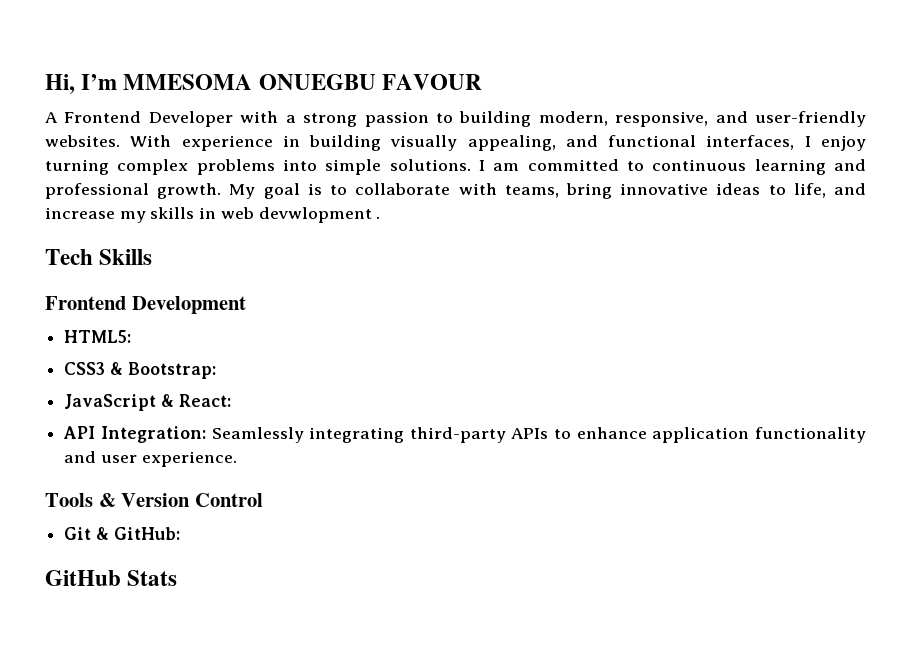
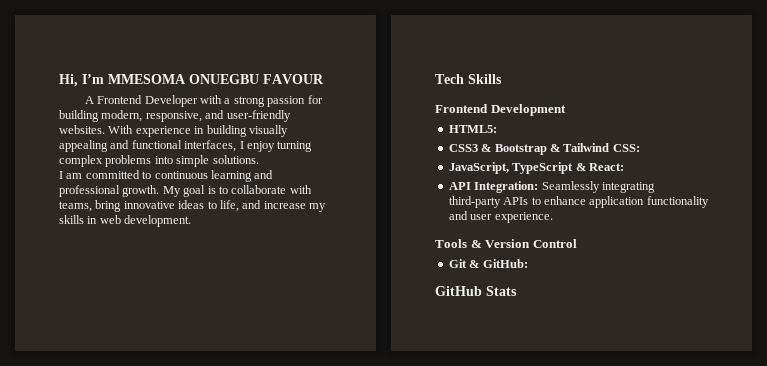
- A Frontend Developer with a strong passion to building modern, responsive, and user-friendly websites.
+ A Frontend Developer with a strong passion for building modern, responsive, and user-friendly websites.
- With experience in building visually appealing, and functional interfaces, I enjoy turning complex problems into simple solutions. I am committed to continuous learning and professional growth.
+ With experience in building visually appealing and functional interfaces, I enjoy turning complex problems into simple solutions.
+ I am committed to continuous learning and professional growth.
- My goal is to collaborate with teams, bring innovative ideas to life, and increase my skills in web devwlopment .
+ My goal is to collaborate with teams, bring innovative ideas to life, and increase my skills in web development.
- CSS3 & Bootstrap:
- JavaScript & React:
+ CSS3 & Bootstrap & Tailwind CSS:
+ JavaScript, TypeScript & React:

